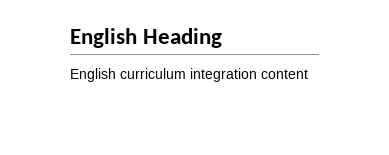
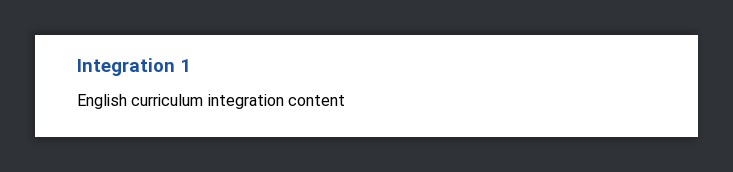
- English Heading
+ Integration 1

